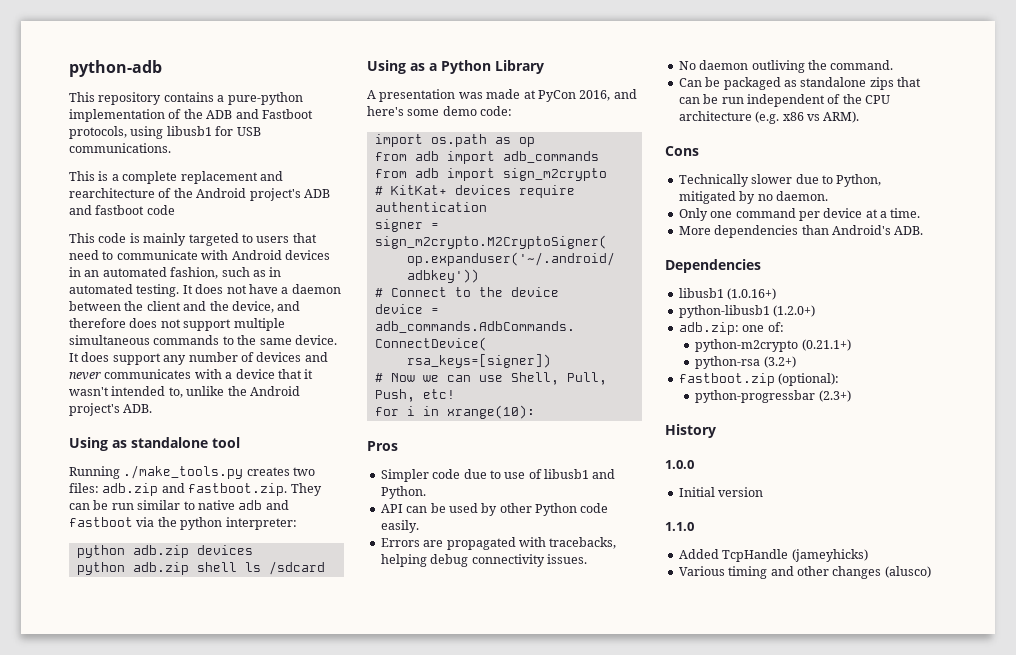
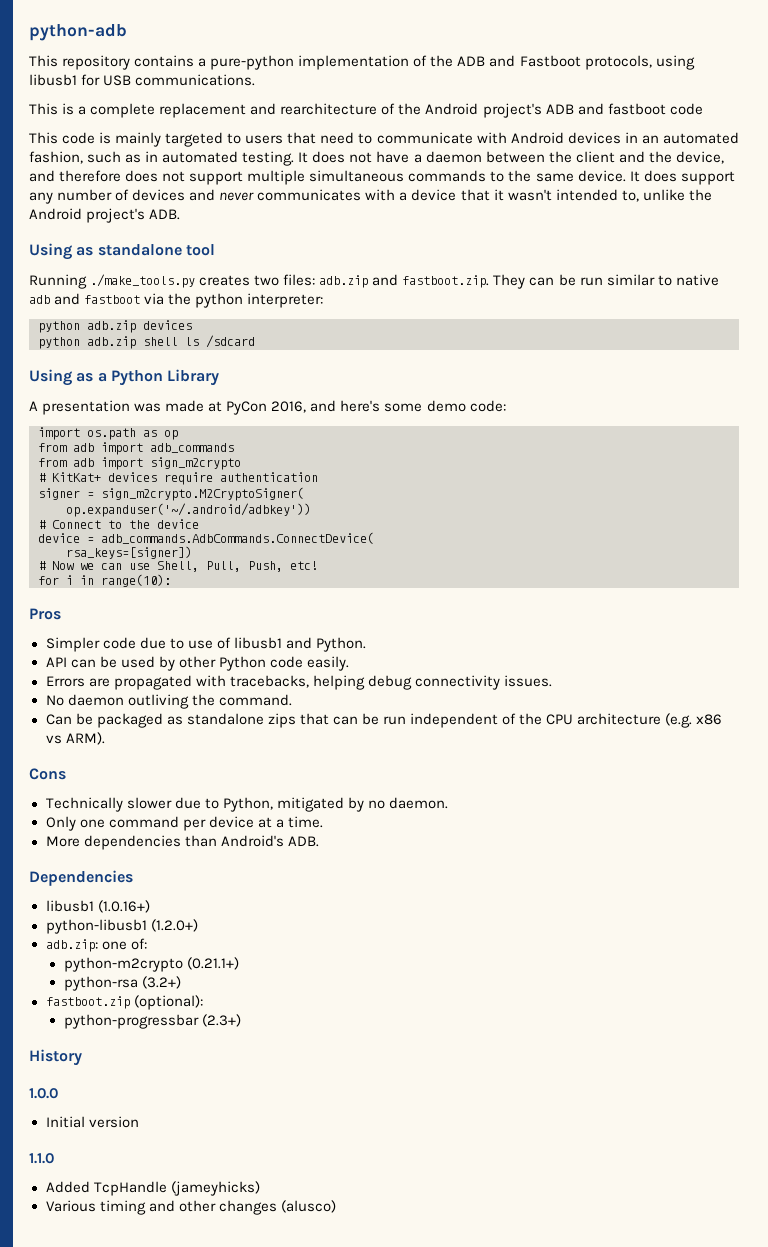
- for i in xrange(10):
+ for i in range(10):

